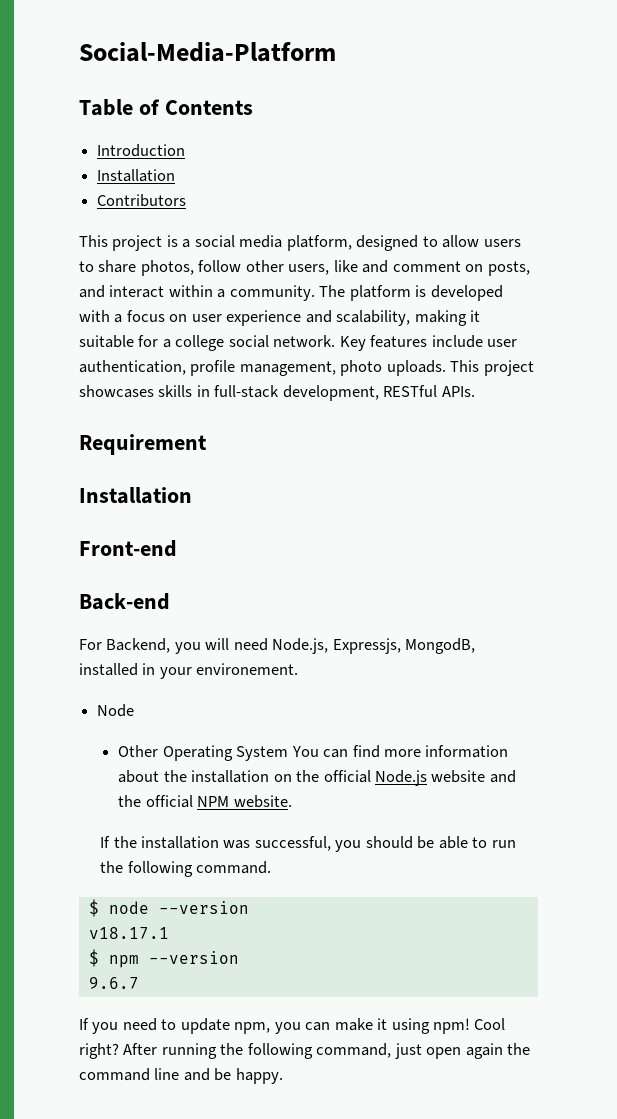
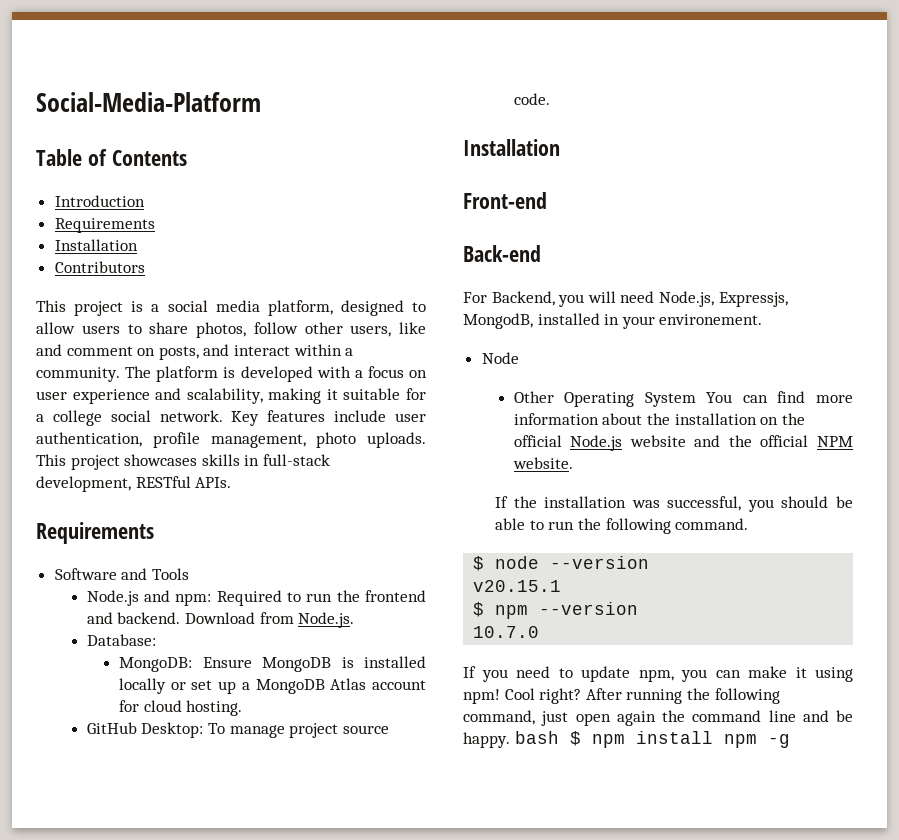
  Introduction
+ Requirements
  This project showcases skills in full-stack development, RESTful APIs.
- Requirement
+ Requirements
+ Software and Tools
+ Node.js and npm: Required to run the frontend and backend. Download from Node.js.
+ Database:
+ MongoDB: Ensure MongoDB is installed locally or set up a MongoDB Atlas account for cloud hosting.
+ GitHub Desktop: To manage project source code.
- v18.17.1
+ v20.15.1
- 9.6.7
+ 10.7.0
- After running the following command, just open again the command line and be happy.
+ After running the following command, just open again the command line and be happy. bash $ npm install npm -g

